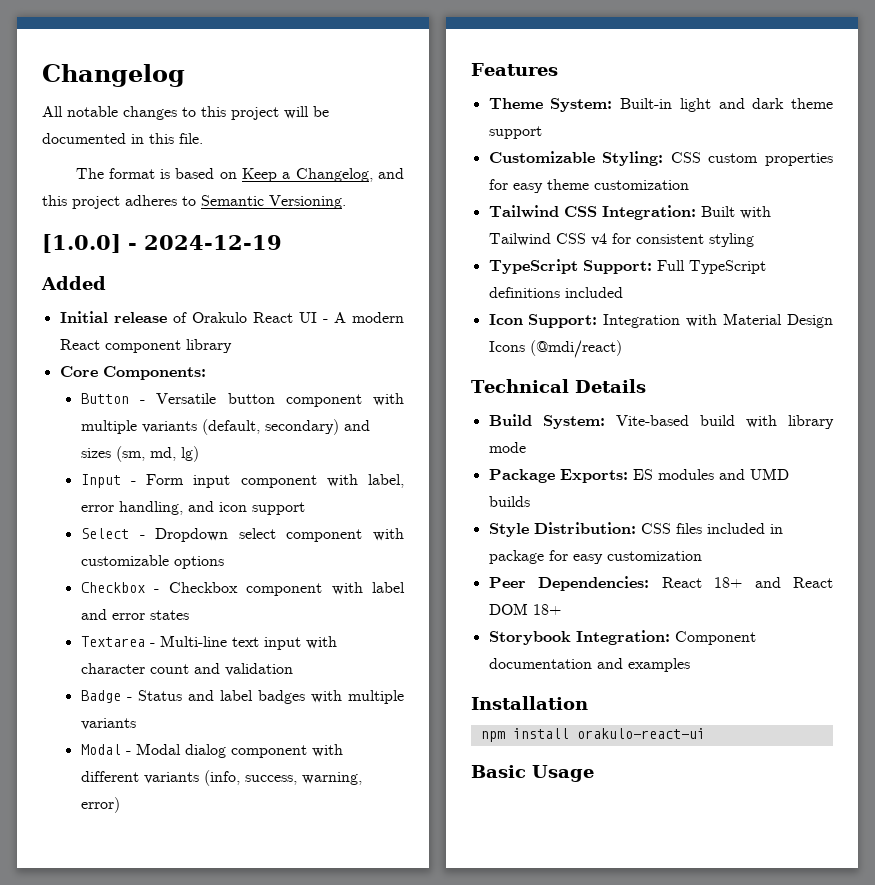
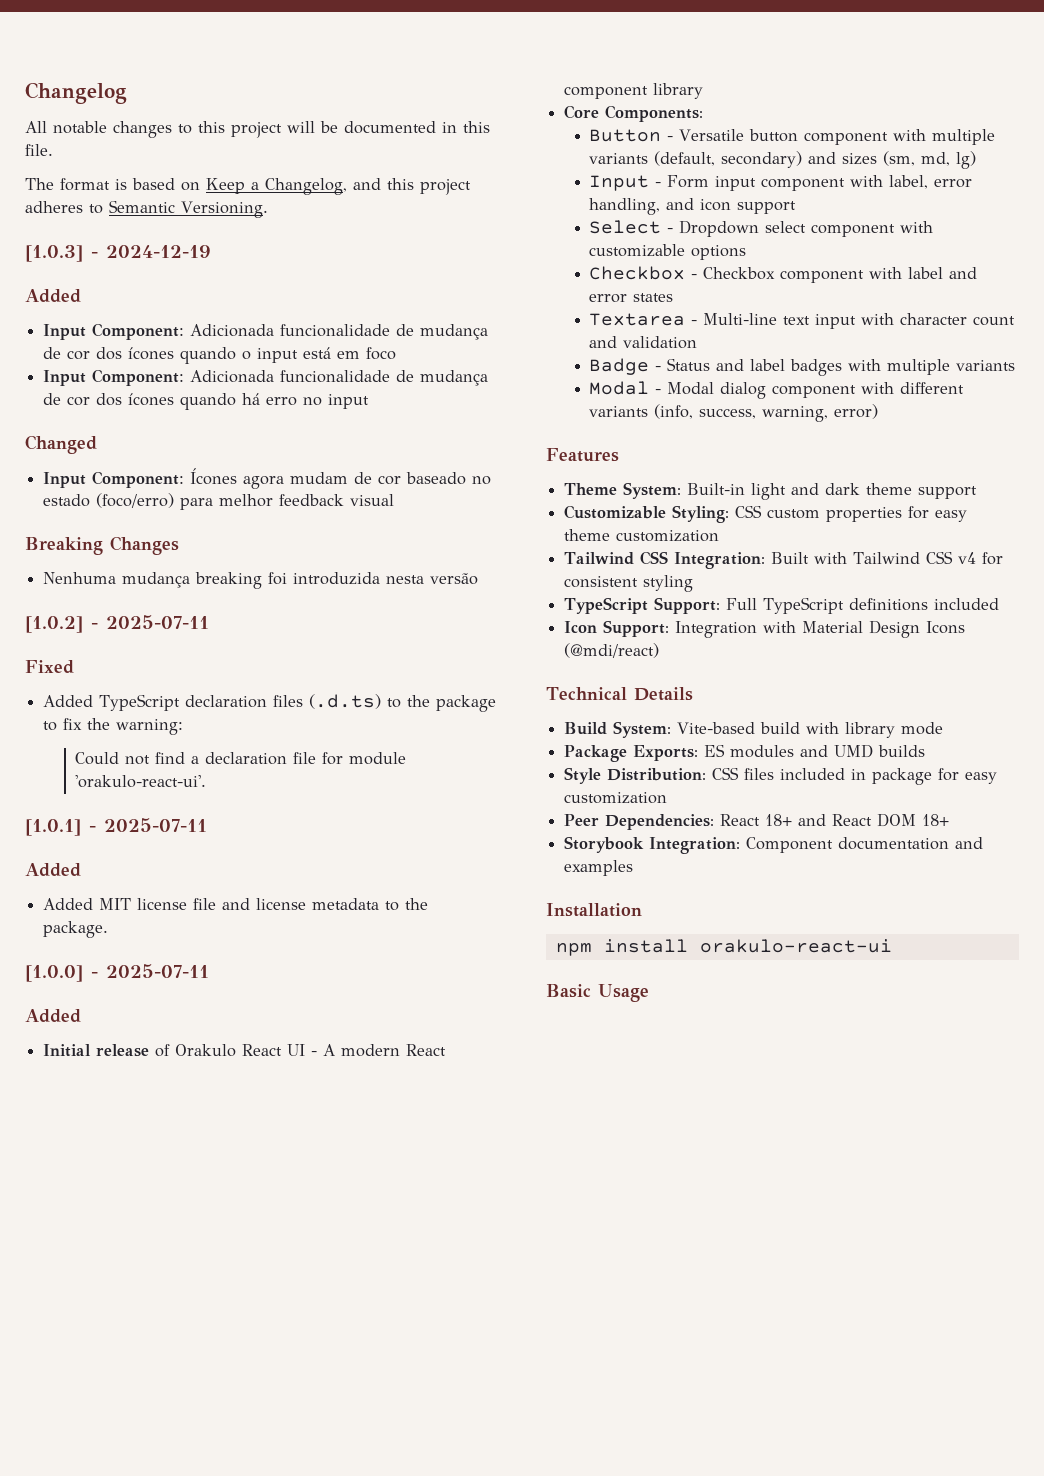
+ [1.0.3] - 2024-12-19
+ Added
+ Input Component: Adicionada funcionalidade de mudança de cor dos ícones quando o input está em foco
+ Input Component: Adicionada funcionalidade de mudança de cor dos ícones quando há erro no input
+ Changed
+ Input Component: Ícones agora mudam de cor baseado no estado (foco/erro) para melhor feedback visual
+ Breaking Changes
+ Nenhuma mudança breaking foi introduzida nesta versão
+ [1.0.2] - 2025-07-11
+ Fixed
+ Added TypeScript declaration files (.d.ts) to the package to fix the warning:
+ Could not find a declaration file for module 'orakulo-react-ui'.
+ [1.0.1] - 2025-07-11
+ Added
+ Added MIT license file and license metadata to the package.
- [1.0.0] - 2024-12-19
+ [1.0.0] - 2025-07-11

